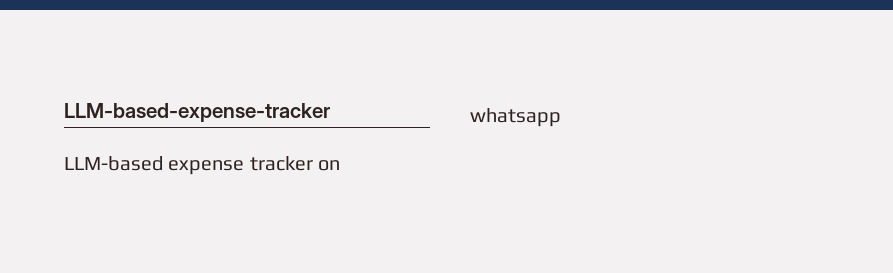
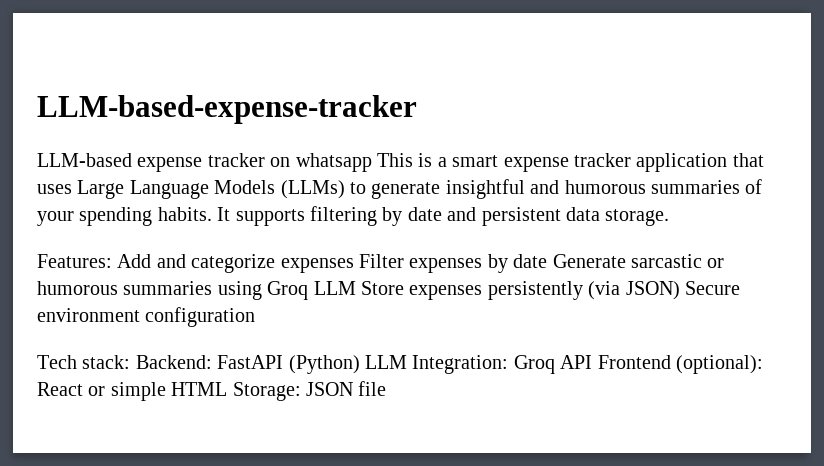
- LLM-based expense tracker on whatsapp
+ LLM-based expense tracker on whatsapp This is a smart expense tracker application that uses Large Language Models (LLMs) to generate insightful and humorous summaries of your spending habits. It supports filtering by date and persistent data storage.
+ Features: Add and categorize expenses Filter expenses by date Generate sarcastic or humorous summaries using Groq LLM Store expenses persistently (via JSON) Secure environment configuration
+ Tech stack: Backend: FastAPI (Python) LLM Integration: Groq API Frontend (optional): React or simple HTML Storage: JSON file

